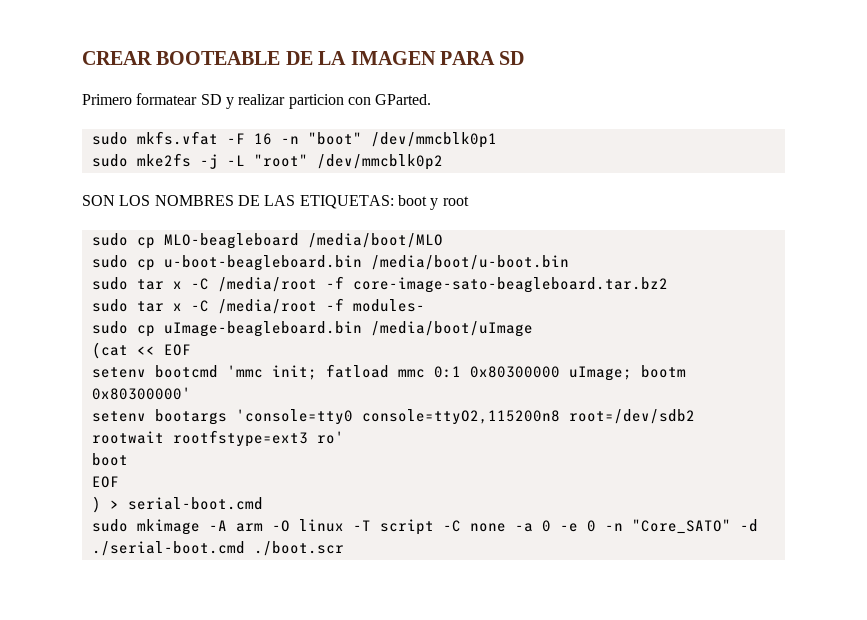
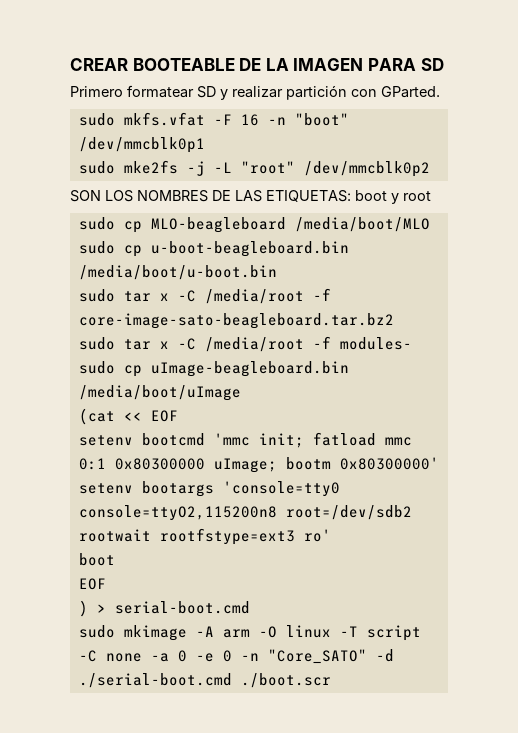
- Primero formatear SD y realizar particion con GParted.
+ Primero formatear SD y realizar partición con GParted.

